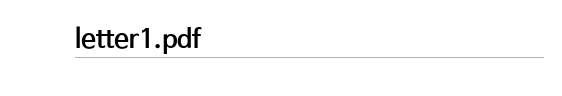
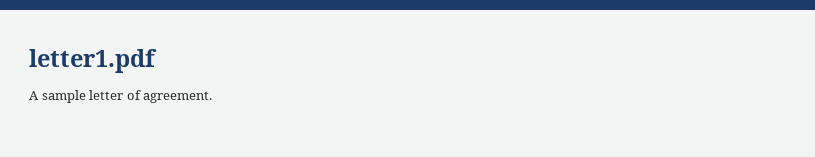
+ A sample letter of agreement.

